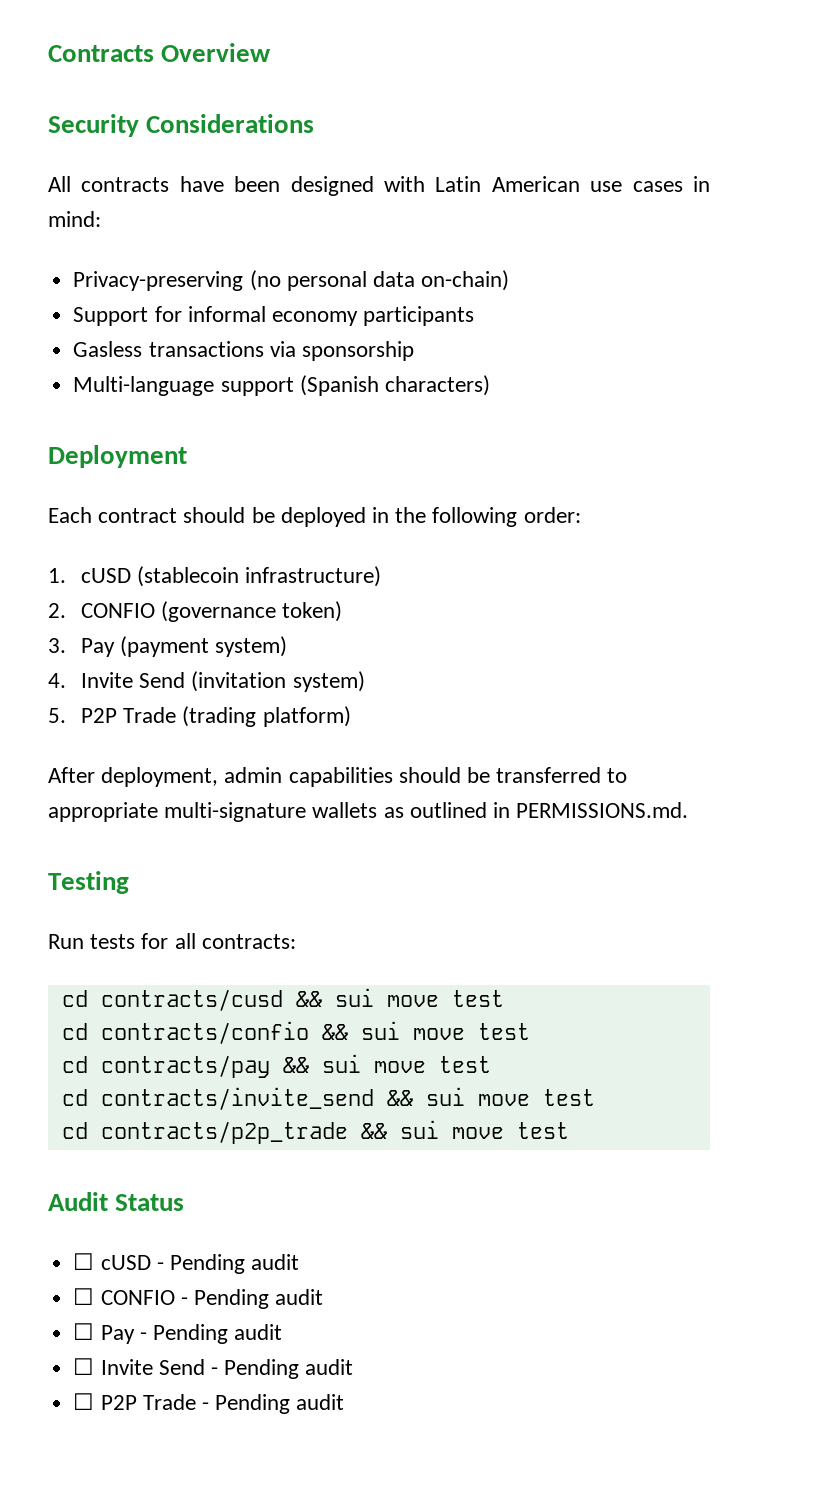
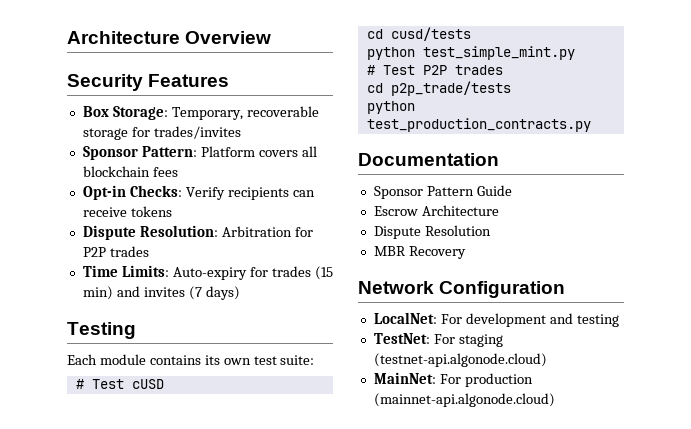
- Contracts Overview
+ Architecture Overview
- Security Considerations
- All contracts have been designed with Latin American use cases in mind:
- Privacy-preserving (no personal data on-chain)
- Support for informal economy participants
- Gasless transactions via sponsorship
- Multi-language support (Spanish characters)
- Deployment
- Each contract should be deployed in the following order:
- 1. cUSD (stablecoin infrastructure)
- 2. CONFIO (governance token)
- 3. Pay (payment system)
- 4. Invite Send (invitation system)
- 5. P2P Trade (trading platform)
- After deployment, admin capabilities should be transferred to appropriate multi-signature wallets as outlined in PERMISSIONS.md.
+ Security Features
+ Box Storage: Temporary, recoverable storage for trades/invites
+ Sponsor Pattern: Platform covers all blockchain fees
+ Opt-in Checks: Verify recipients can receive tokens
+ Dispute Resolution: Arbitration for P2P trades
+ Time Limits: Auto-expiry for trades (15 min) and invites (7 days)
  Testing
- Run tests for all contracts:
- cd contracts/cusd && sui move test
- cd contracts/confio && sui move test
- cd contracts/pay && sui move test
- cd contracts/invite_send && sui move test
- cd contracts/p2p_trade && sui move test
- Audit Status
- ☐ cUSD - Pending audit
- ☐ CONFIO - Pending audit
- ☐ Pay - Pending audit
- ☐ Invite Send - Pending audit
- ☐ P2P Trade - Pending audit
+ Each module contains its own test suite:
+ # Test cUSD
+ cd cusd/tests
+ python test_simple_mint.py
+ # Test P2P trades
+ cd p2p_trade/tests
+ python test_production_contracts.py
+ Documentation
+ Sponsor Pattern Guide
+ Escrow Architecture
+ Dispute Resolution
+ MBR Recovery
+ Network Configuration
+ LocalNet: For development and testing
+ TestNet: For staging (testnet-api.algonode.cloud)
+ MainNet: For production (mainnet-api.algonode.cloud)

